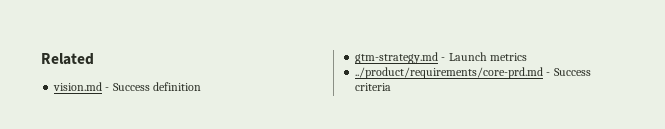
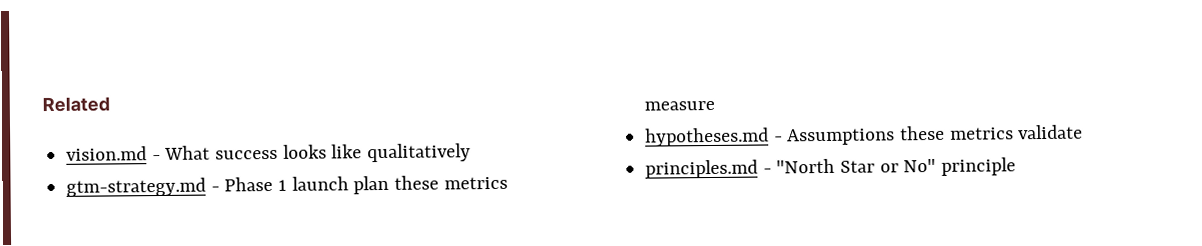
- vision.md - Success definition
- gtm-strategy.md - Launch metrics
- ../product/requirements/core-prd.md - Success criteria
+ vision.md - What success looks like qualitatively
+ gtm-strategy.md - Phase 1 launch plan these metrics measure
+ hypotheses.md - Assumptions these metrics validate
+ principles.md - "North Star or No" principle

